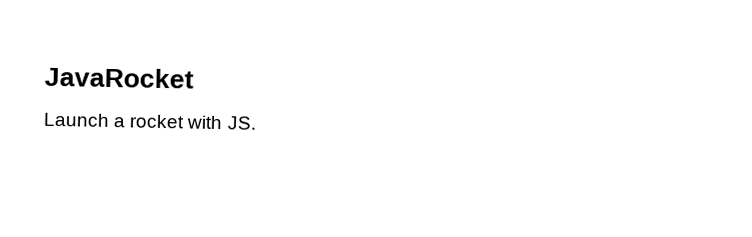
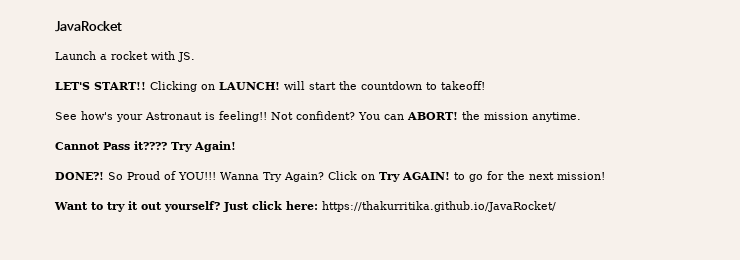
+ LET'S START!! Clicking on LAUNCH! will start the countdown to takeoff!
+ See how's your Astronaut is feeling!! Not confident? You can ABORT! the mission anytime.
+ Cannot Pass it???? Try Again!
+ DONE?! So Proud of YOU!!! Wanna Try Again? Click on Try AGAIN! to go for the next mission!
+ Want to try it out yourself? Just click here: https://thakurritika.github.io/JavaRocket/

